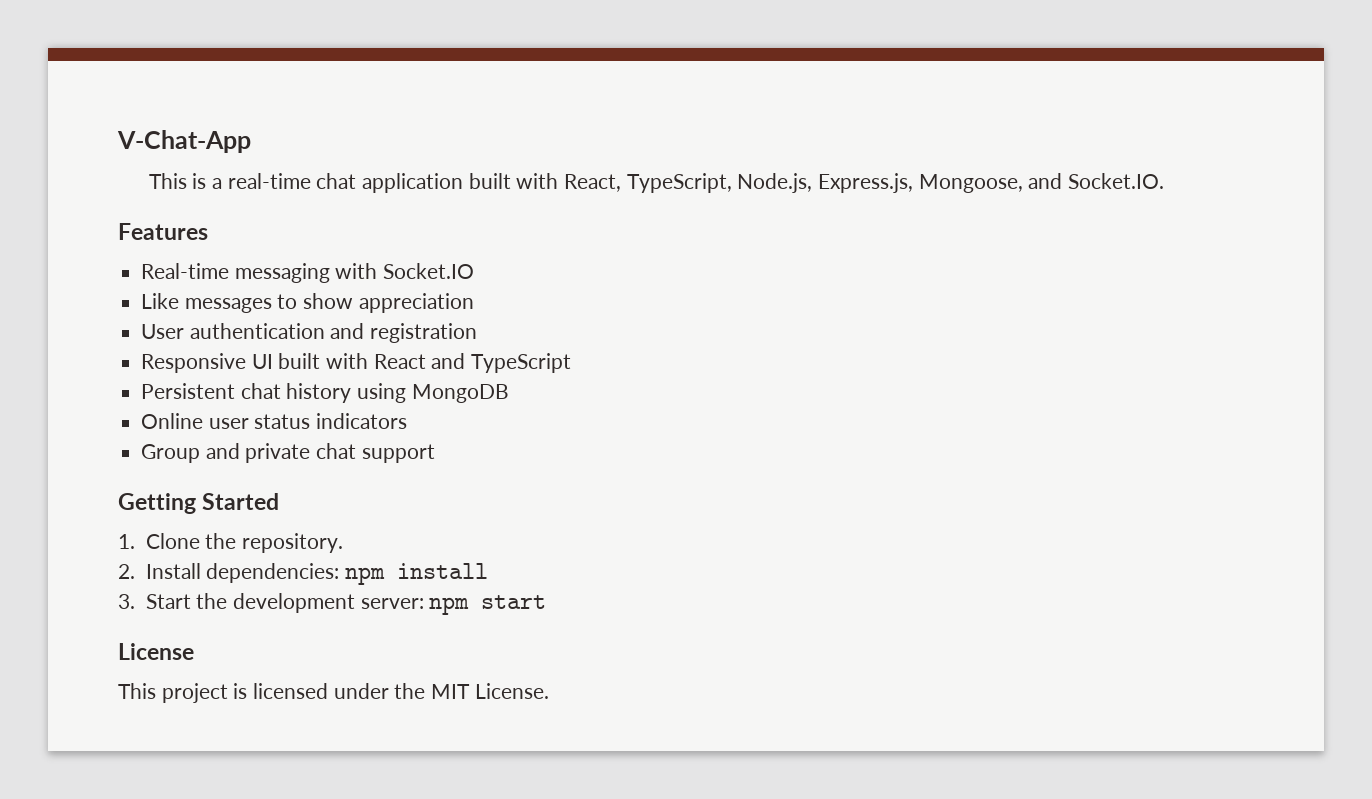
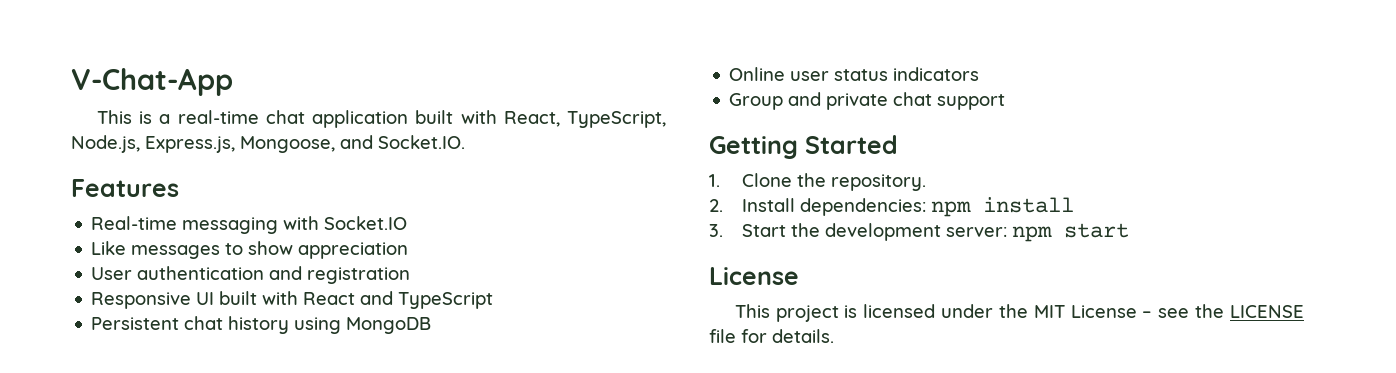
- This project is licensed under the MIT License.
+ This project is licensed under the MIT License – see the LICENSE file for details.

